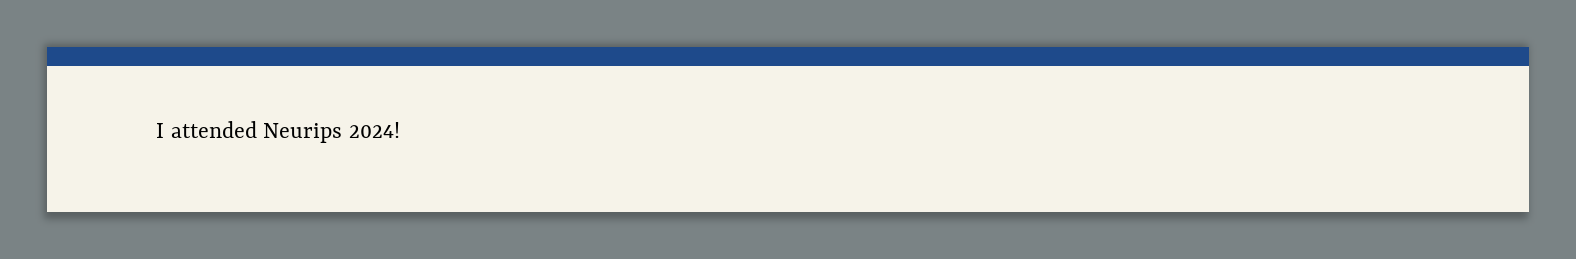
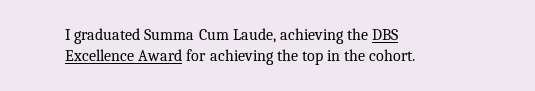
- I attended Neurips 2024!
+ I graduated Summa Cum Laude, achieving the DBS Excellence Award for achieving the top in the cohort.

